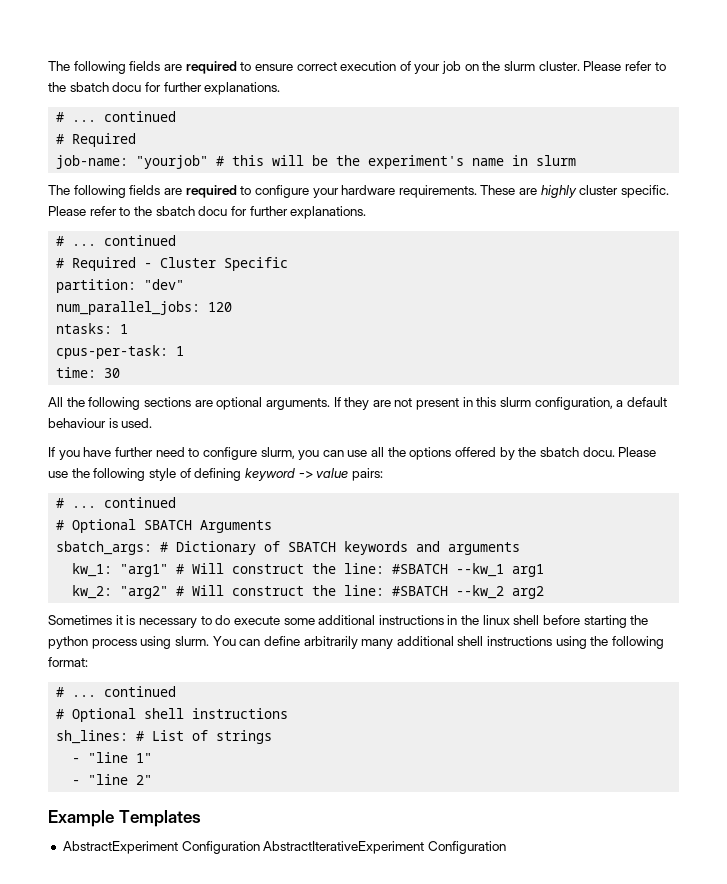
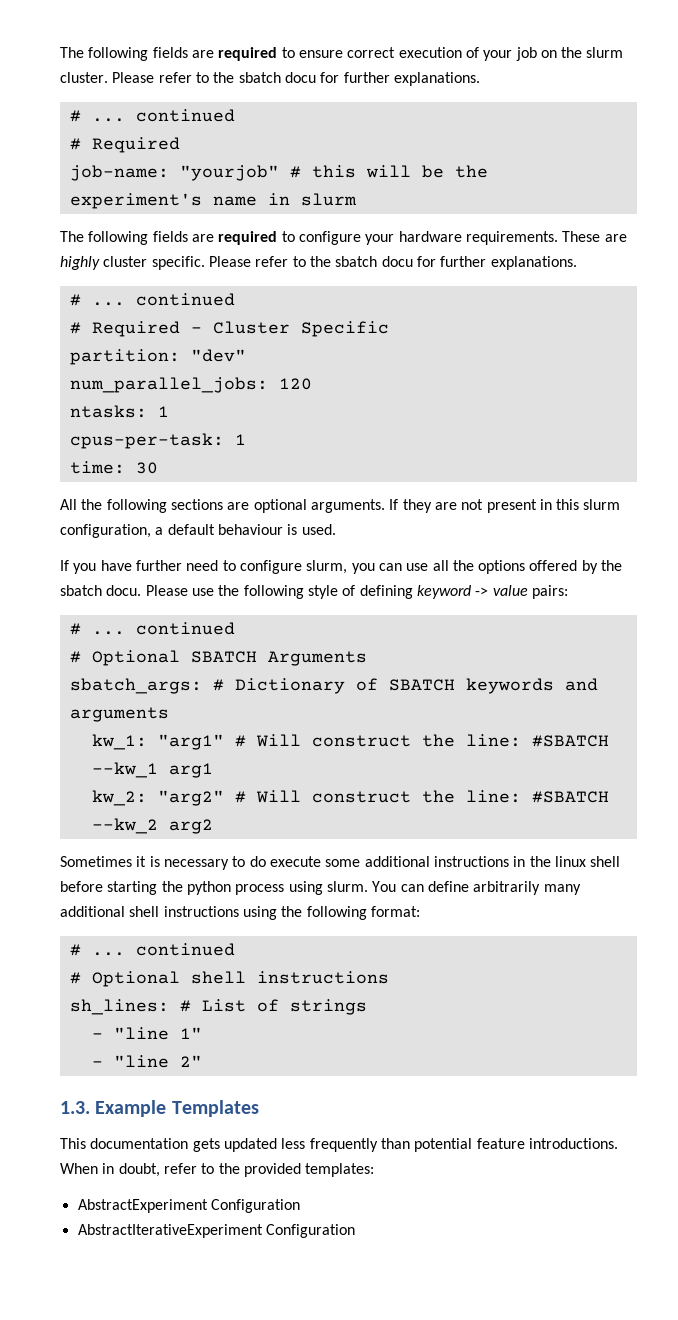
- Example Templates
+ 1.3. Example Templates
+ This documentation gets updated less frequently than potential feature introductions. When in doubt, refer to the provided templates:
- AbstractExperiment Configuration AbstractIterativeExperiment Configuration
+ AbstractExperiment Configuration
+ AbstractIterativeExperiment Configuration

